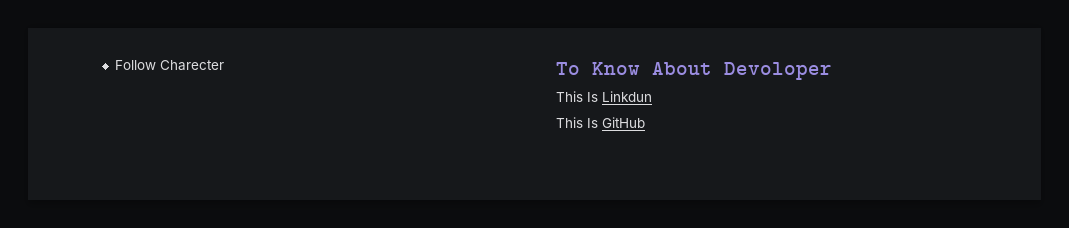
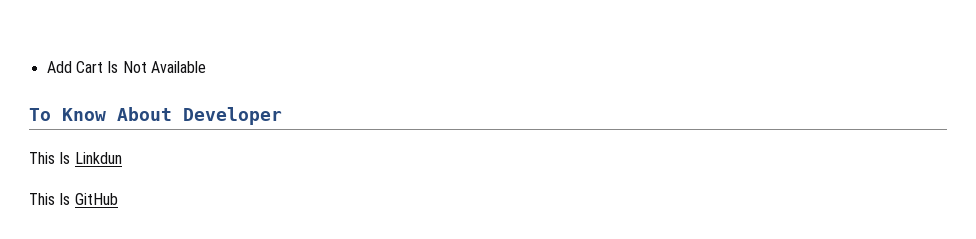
- Follow Charecter
+ Add Cart Is Not Available
- To Know About Devoloper
+ To Know About Developer

